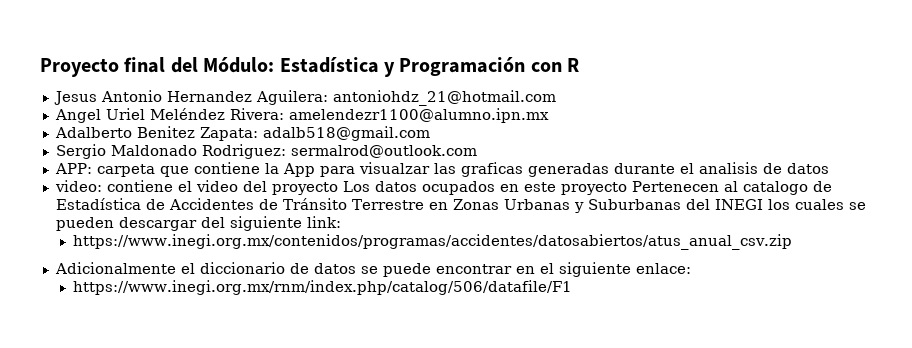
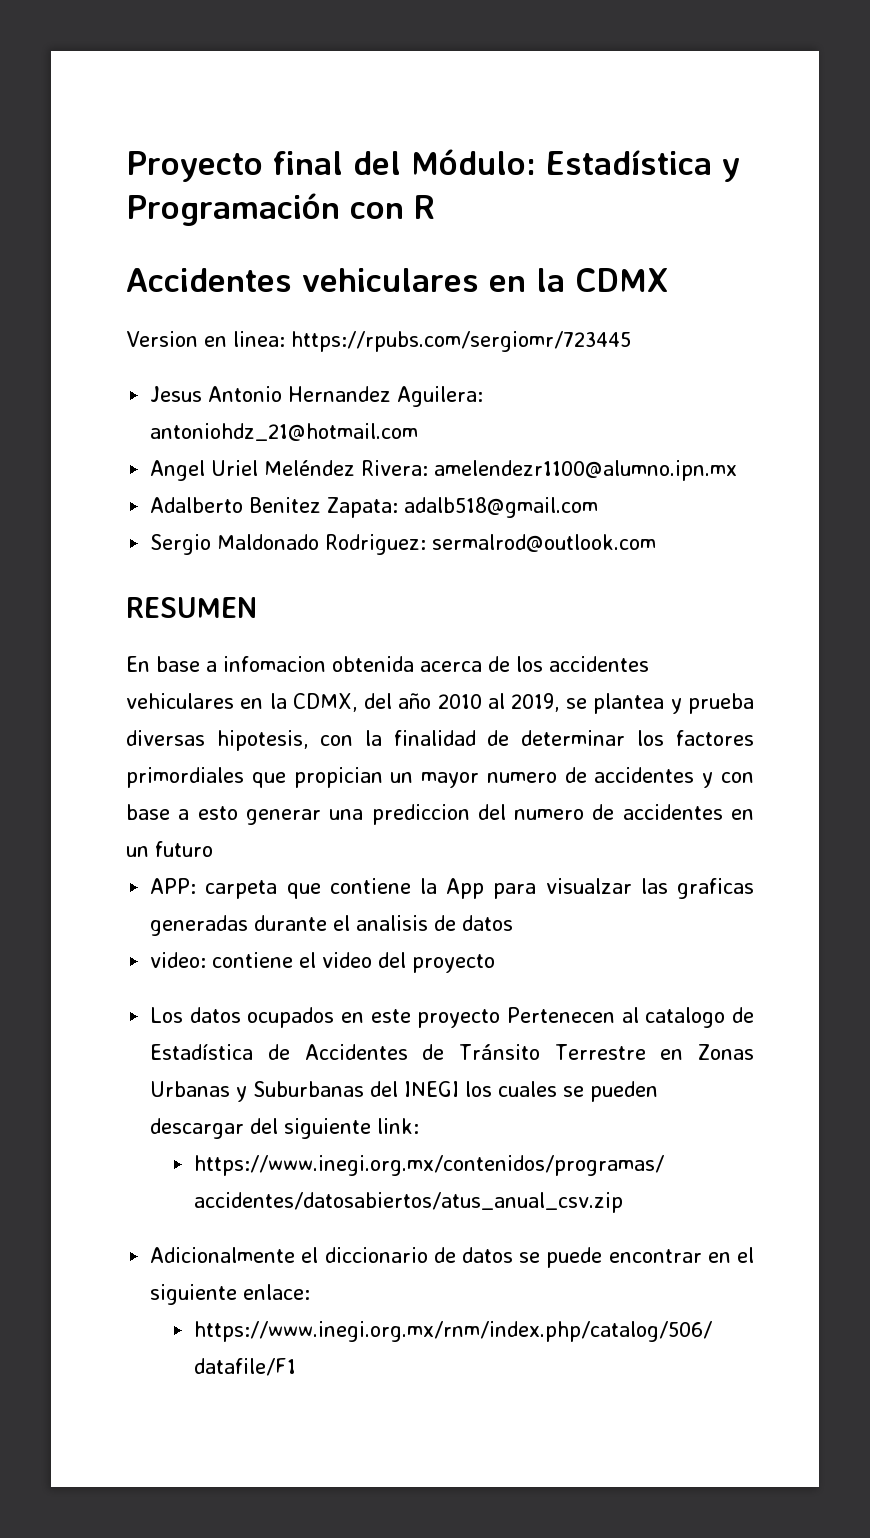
+ Accidentes vehiculares en la CDMX
+ Version en linea: https://rpubs.com/sergiomr/723445
+ RESUMEN
+ En base a infomacion obtenida acerca de los accidentes vehiculares en la CDMX, del año 2010 al 2019, se plantea y prueba diversas hipotesis, con la finalidad de determinar los factores primordiales que propician un mayor numero de accidentes y con base a esto generar una prediccion del numero de accidentes en un futuro
- video: contiene el video del proyecto Los datos ocupados en este proyecto Pertenecen al catalogo de Estadística de Accidentes de Tránsito Terrestre en Zonas Urbanas y Suburbanas del INEGI los cuales se pueden descargar del siguiente link:
+ video: contiene el video del proyecto
+ Los datos ocupados en este proyecto Pertenecen al catalogo de Estadística de Accidentes de Tránsito Terrestre en Zonas Urbanas y Suburbanas del INEGI los cuales se pueden descargar del siguiente link:

